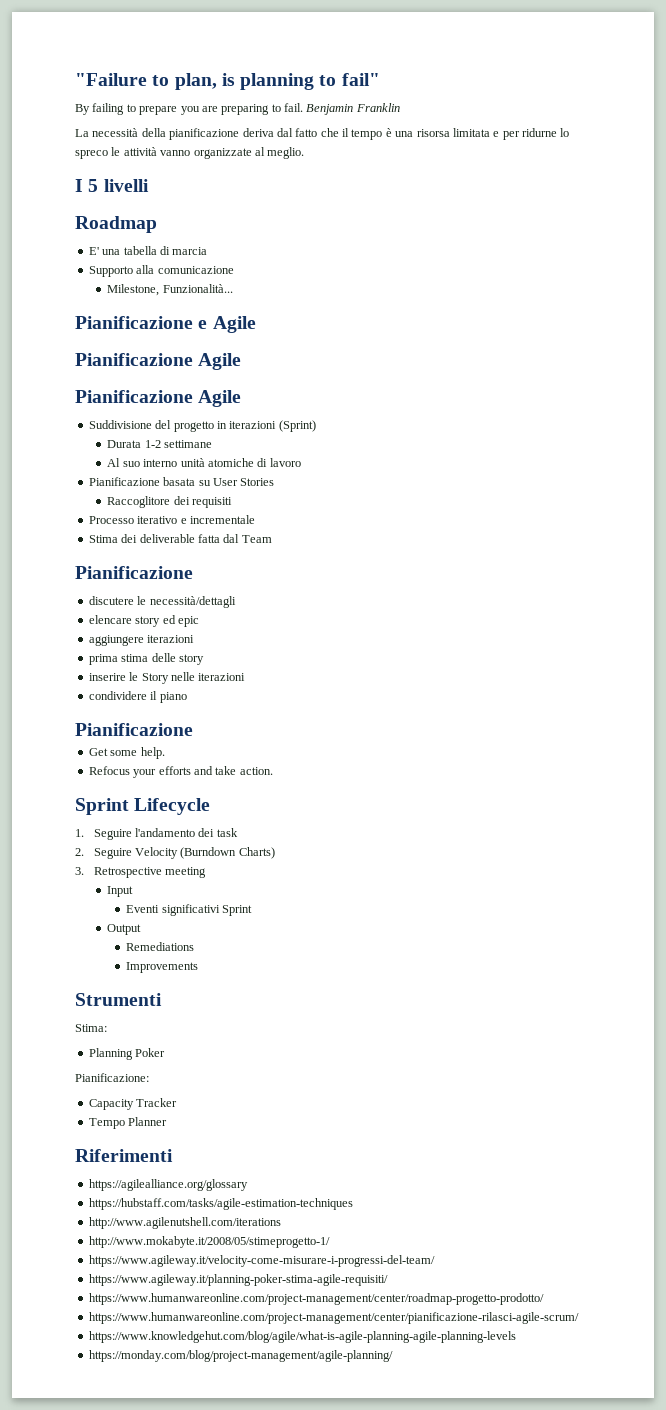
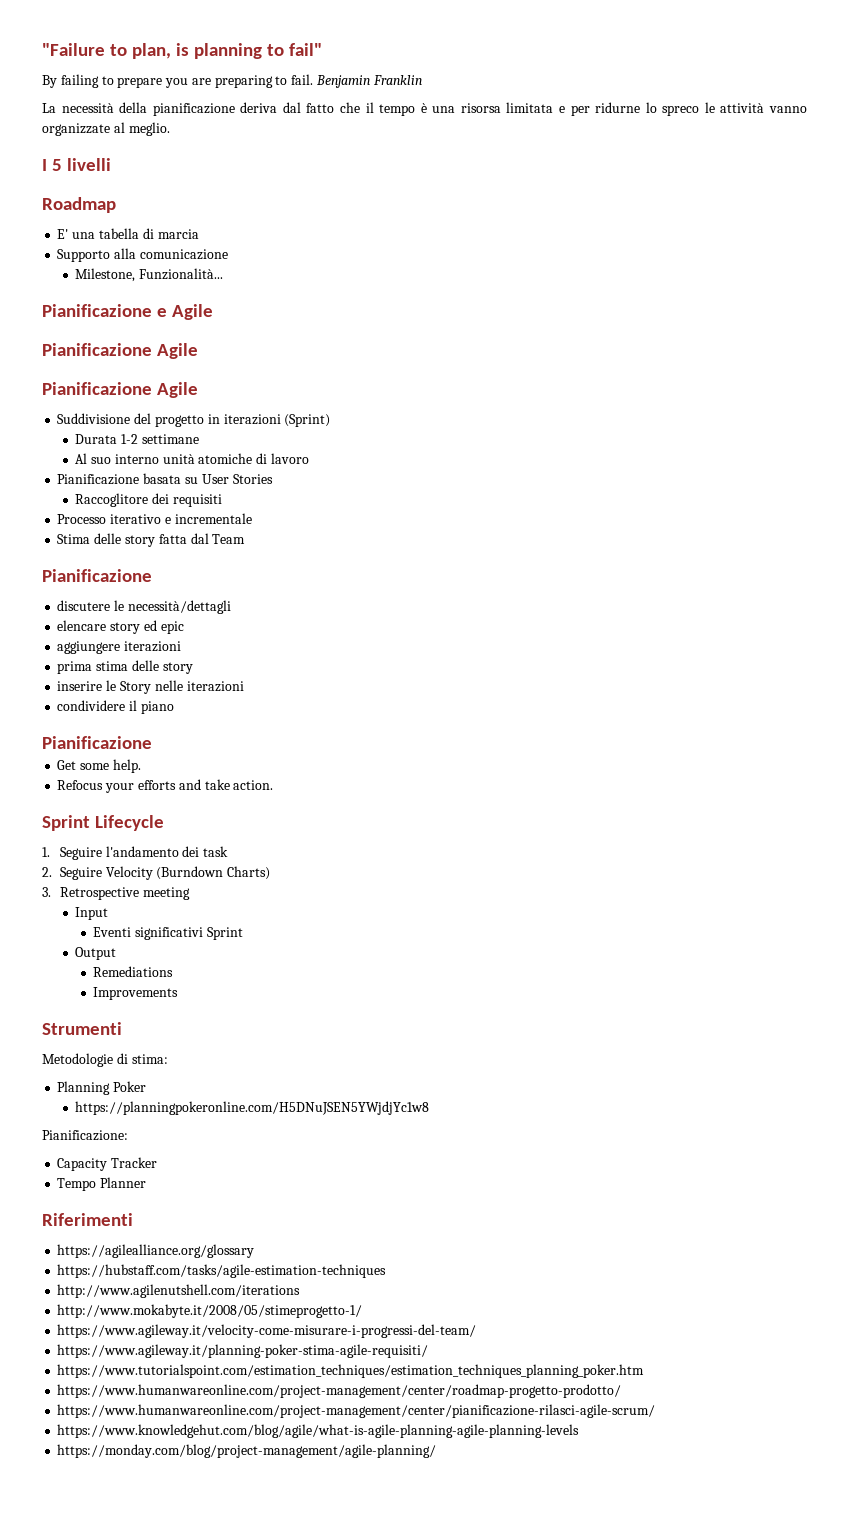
- Stima dei deliverable fatta dal Team
+ Stima delle story fatta dal Team
- Stima:
+ Metodologie di stima:
+ https://planningpokeronline.com/H5DNuJSEN5YWjdjYc1w8
+ https://www.tutorialspoint.com/estimation_techniques/estimation_techniques_planning_poker.htm

